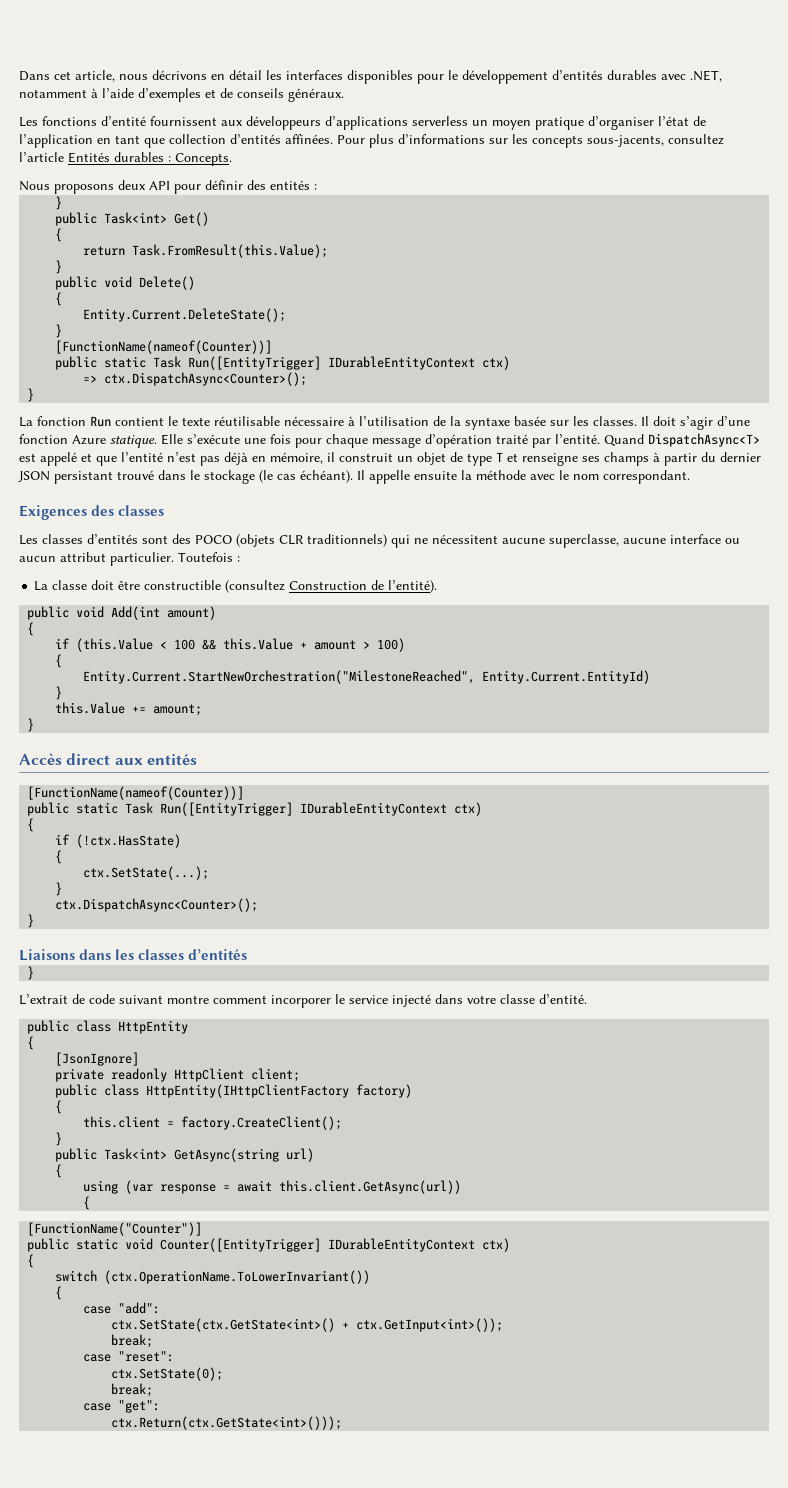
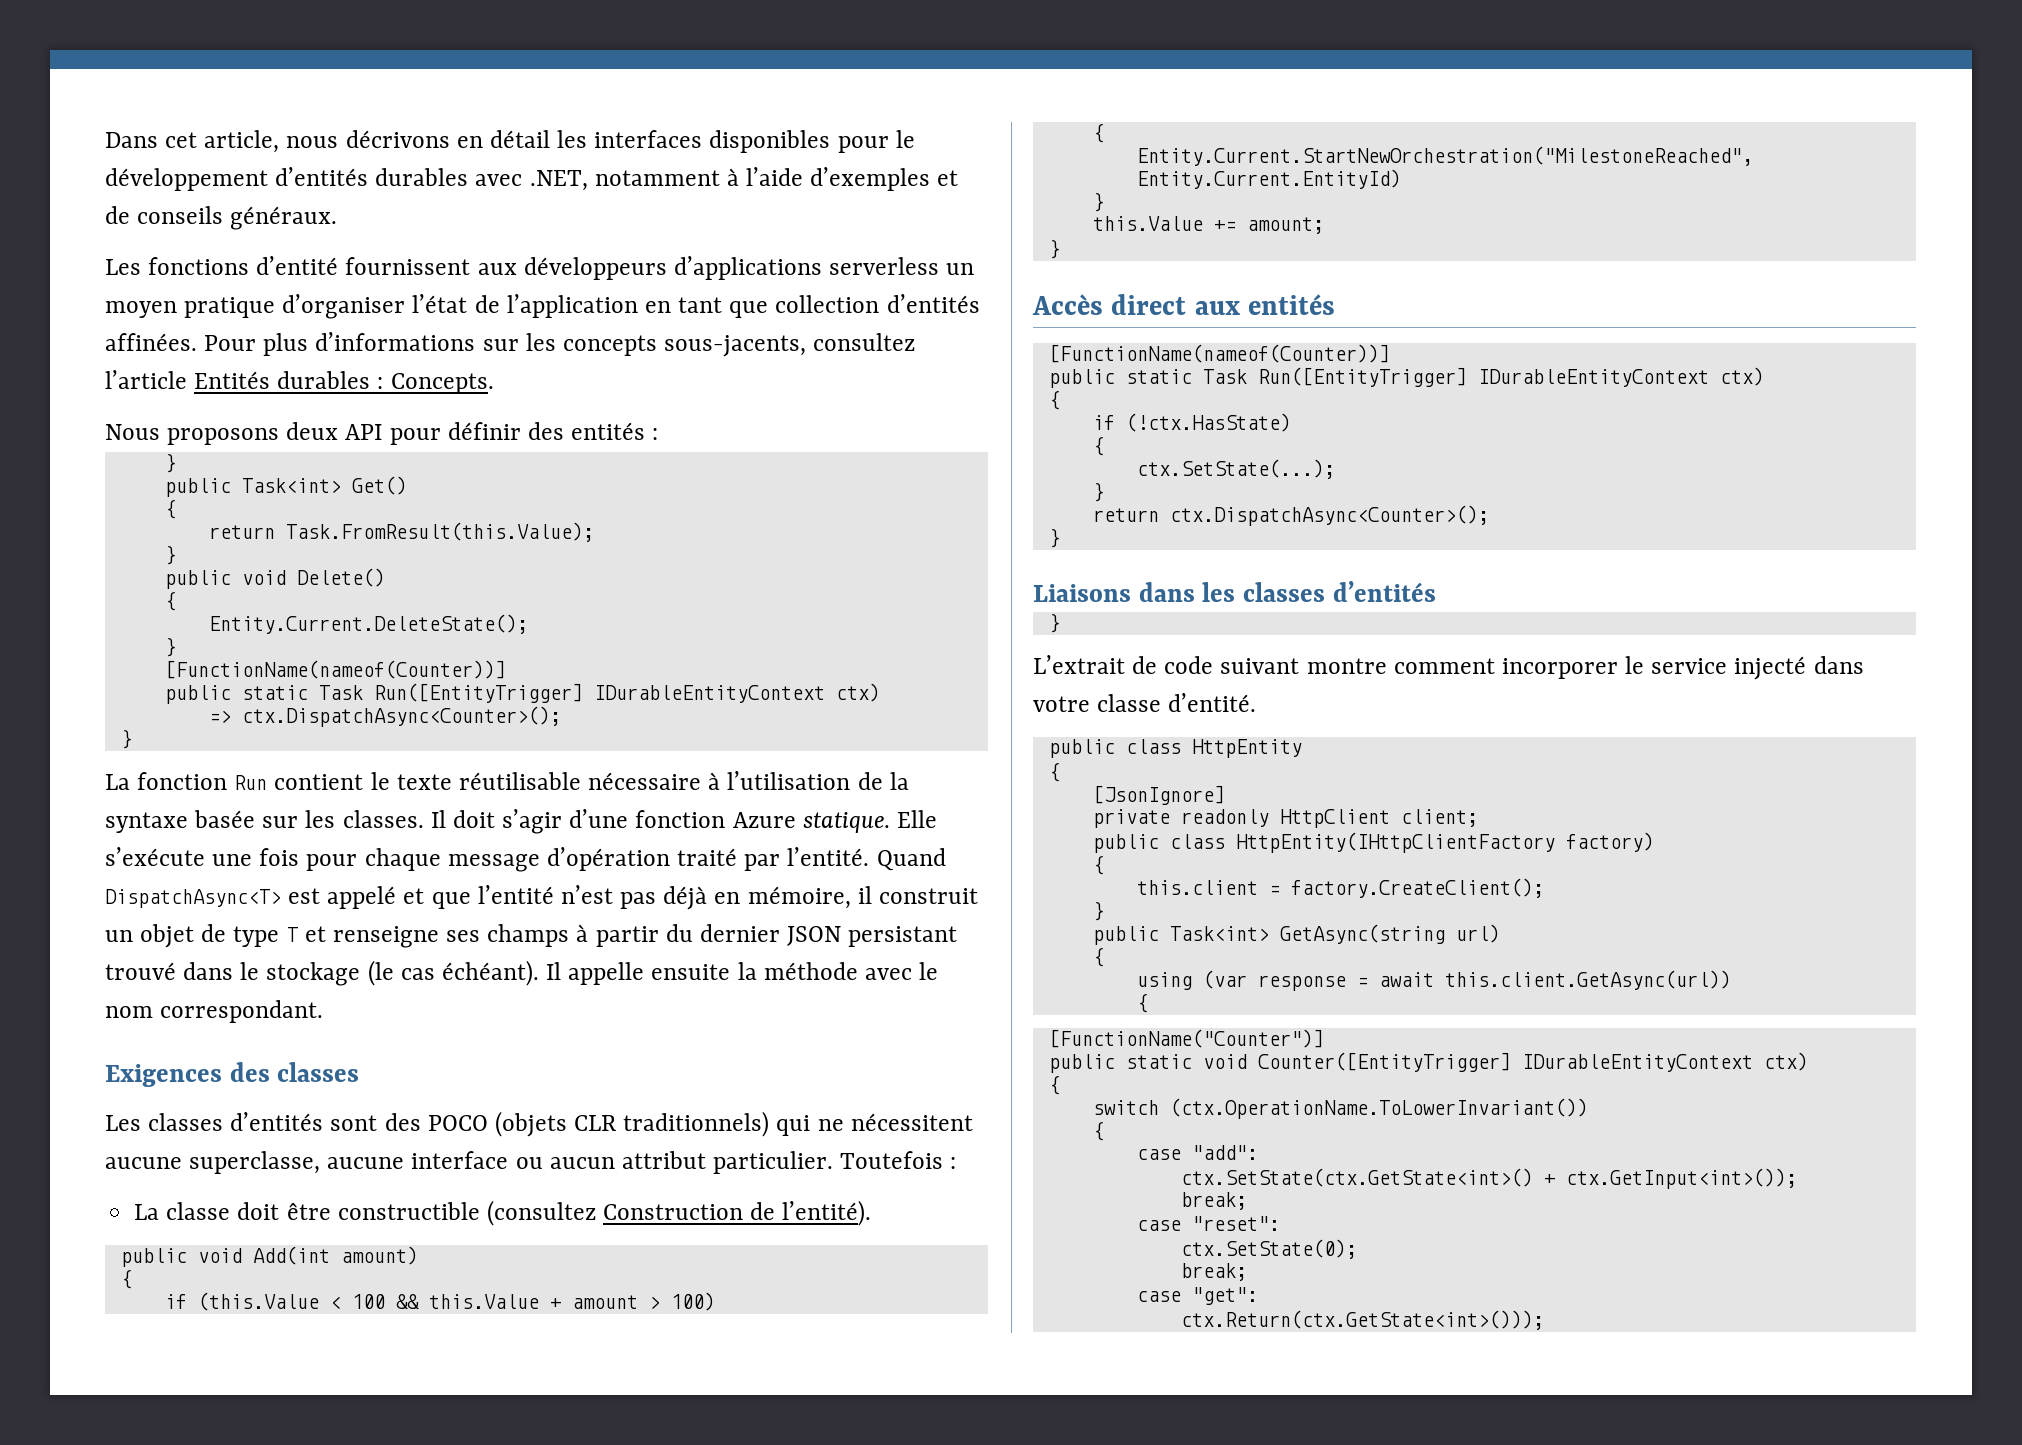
  ctx.SetState(...);
  }
- ctx.DispatchAsync<Counter>();
+ return ctx.DispatchAsync<Counter>();

